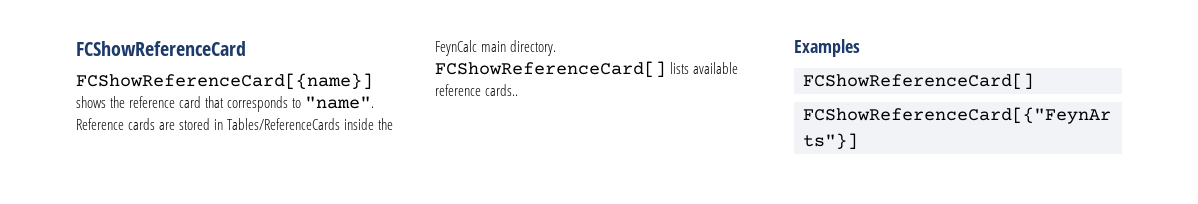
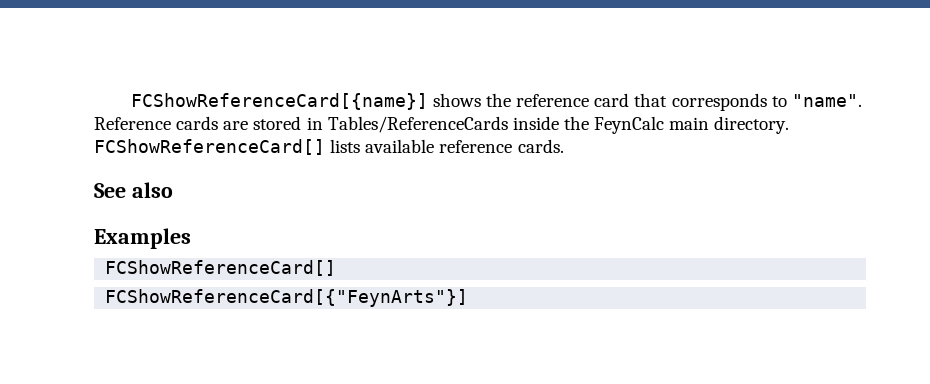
- FCShowReferenceCard
- FCShowReferenceCard[] lists available reference cards..
+ FCShowReferenceCard[] lists available reference cards.
+ See also

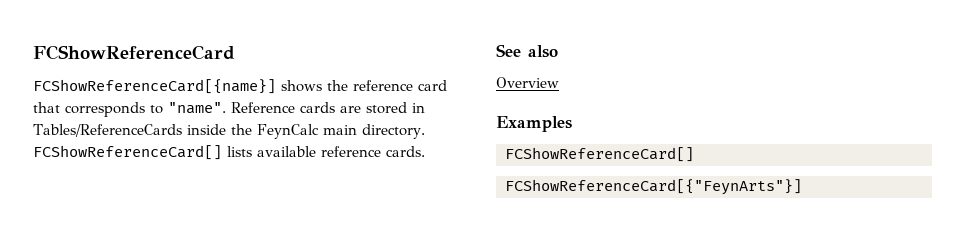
+ FCShowReferenceCard
+ Overview

